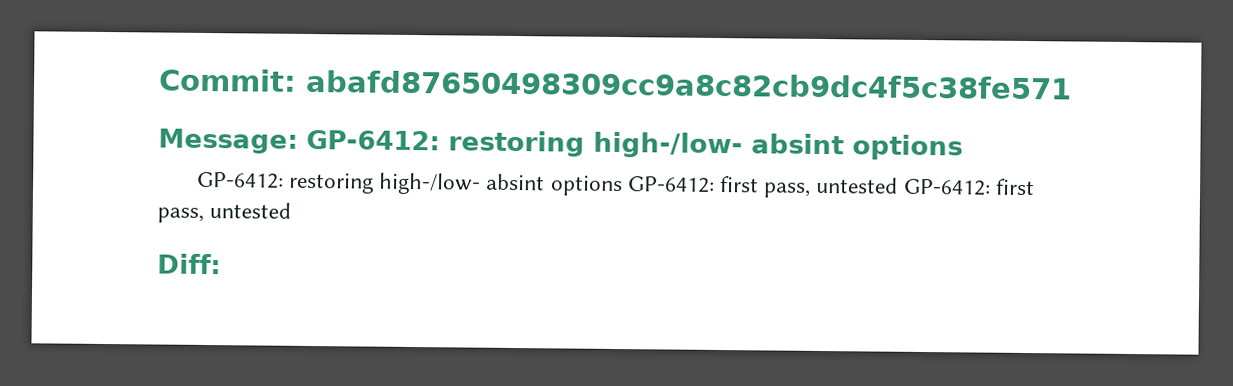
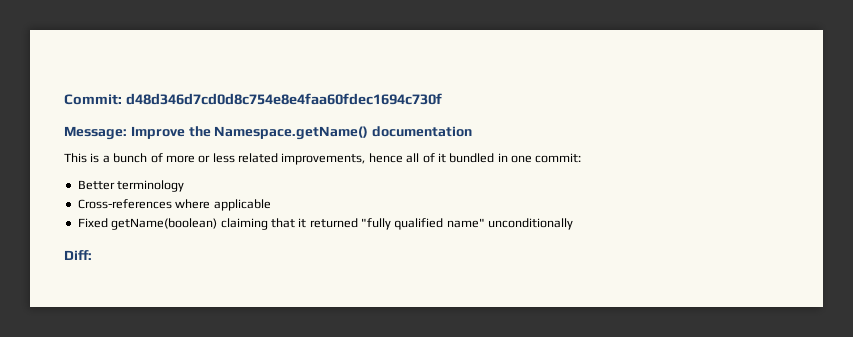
- Commit: abafd87650498309cc9a8c82cb9dc4f5c38fe571
+ Commit: d48d346d7cd0d8c754e8e4faa60fdec1694c730f
- Message: GP-6412: restoring high-/low- absint options
- GP-6412: restoring high-/low- absint options GP-6412: first pass, untested GP-6412: first pass, untested
+ Message: Improve the Namespace.getName() documentation
+ This is a bunch of more or less related improvements, hence all of it bundled in one commit:
+ Better terminology
+ Cross-references where applicable
+ Fixed getName(boolean) claiming that it returned "fully qualified name" unconditionally

